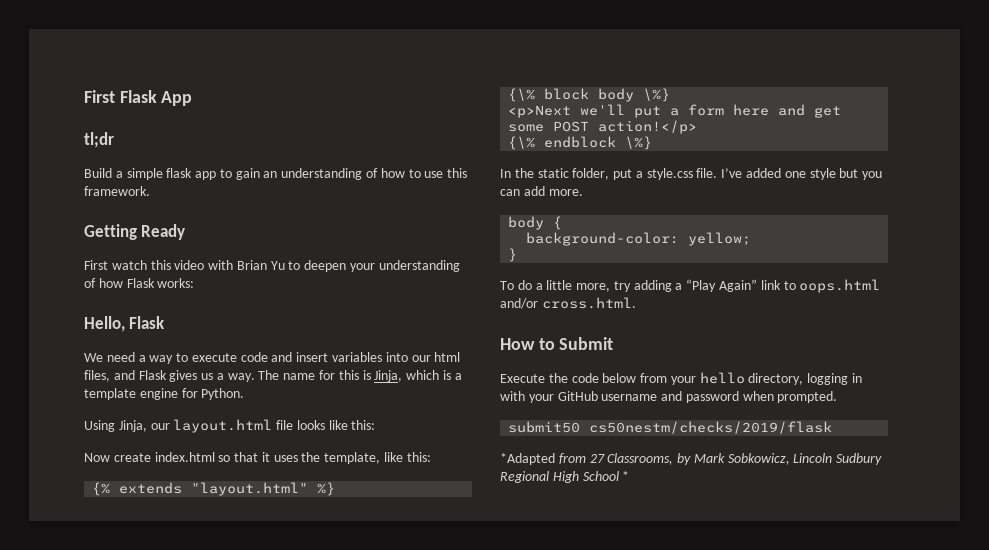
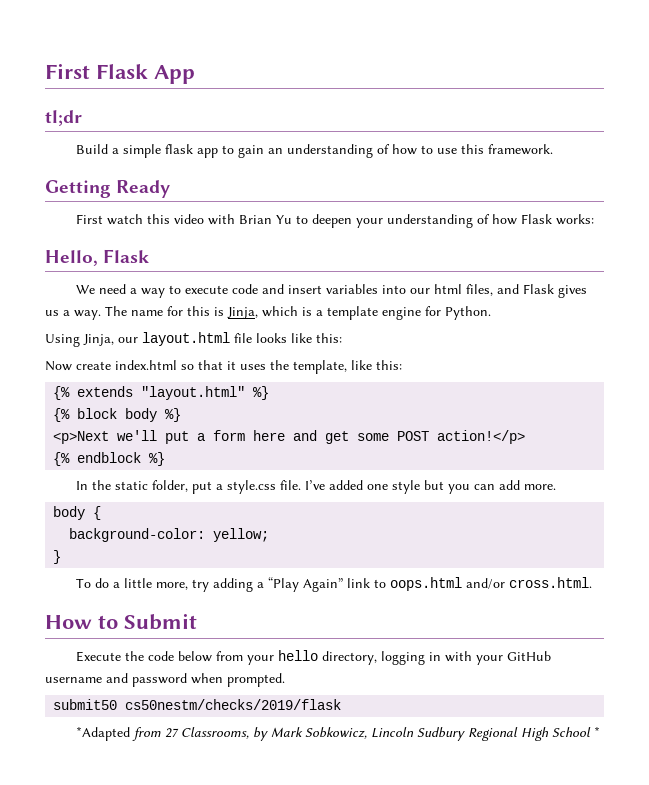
- {\% block body \%}
+ {% block body %}
- {\% endblock \%}
+ {% endblock %}

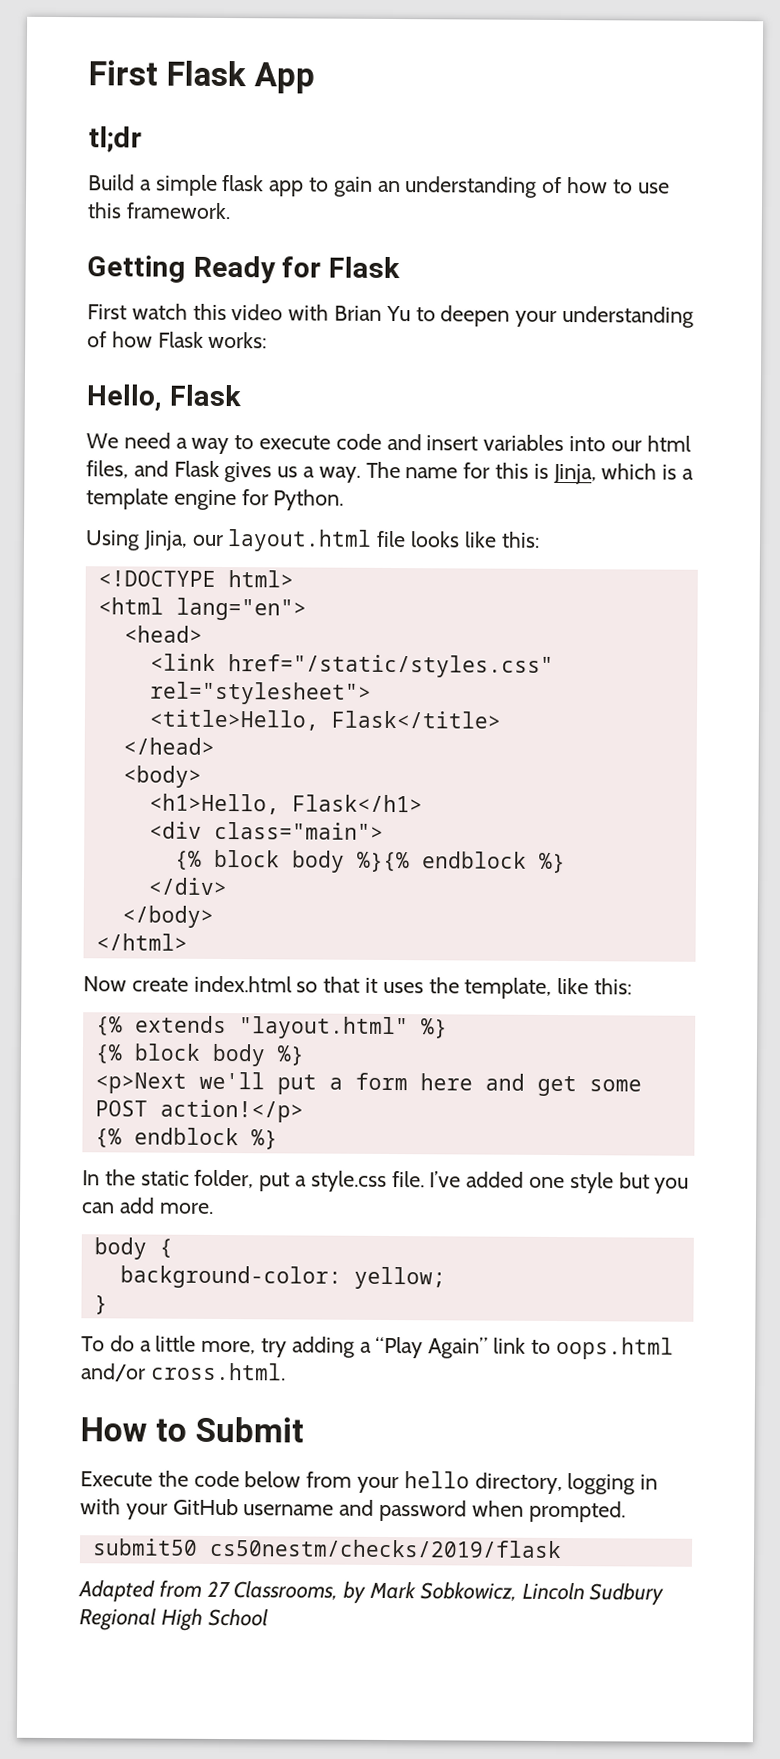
- Getting Ready
+ Getting Ready for Flask
+ <!DOCTYPE html>
+ <html lang="en">
+ <head>
+ <link href="/static/styles.css" rel="stylesheet">
+ <title>Hello, Flask</title>
+ </head>
+ <body>
+ <h1>Hello, Flask</h1>
+ <div class="main">
+ {% block body %}{% endblock %}
+ </div>
+ </body>
+ </html>
- *Adapted from 27 Classrooms, by Mark Sobkowicz, Lincoln Sudbury Regional High School *
+ Adapted from 27 Classrooms, by Mark Sobkowicz, Lincoln Sudbury Regional High School

